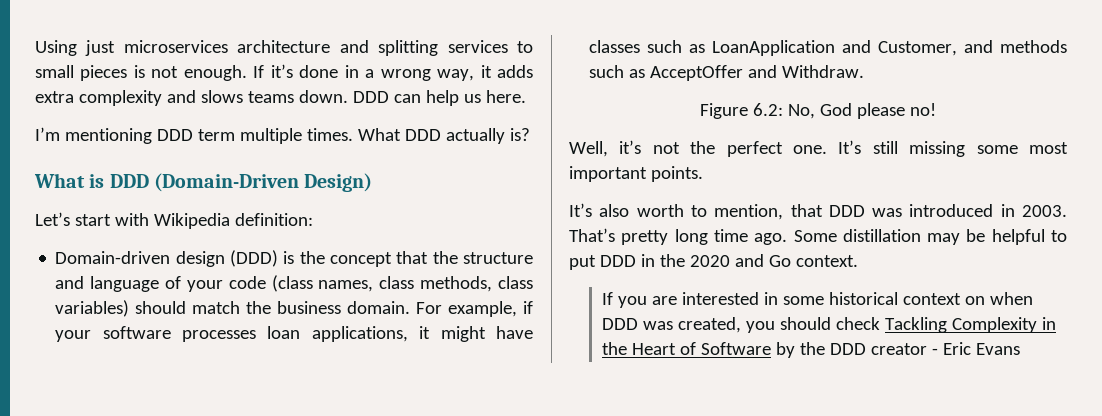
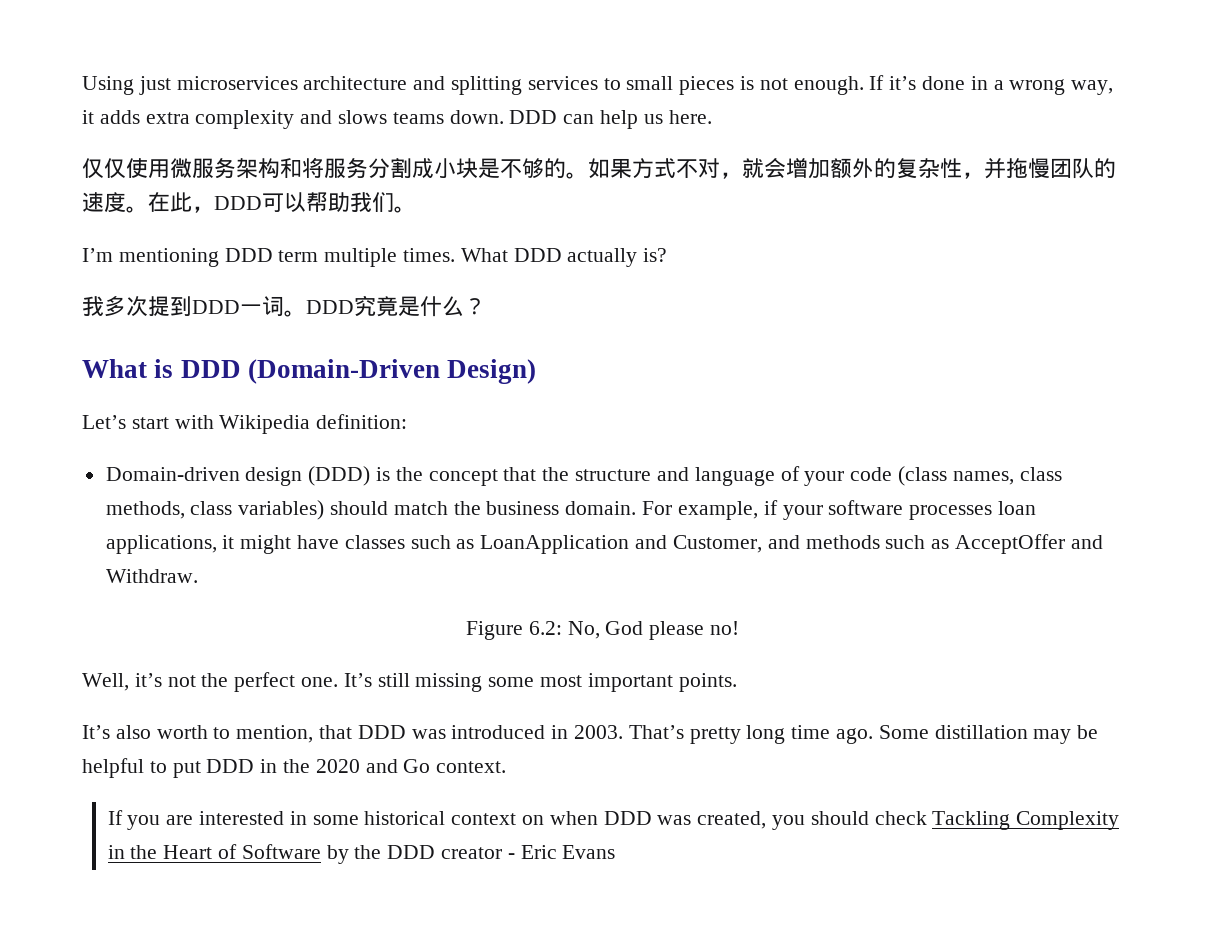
+ 仅仅使用微服务架构和将服务分割成小块是不够的。如果方式不对，就会增加额外的复杂性，并拖慢团队的速度。在此，DDD可以帮助我们。
+ 我多次提到DDD一词。DDD究竟是什么？

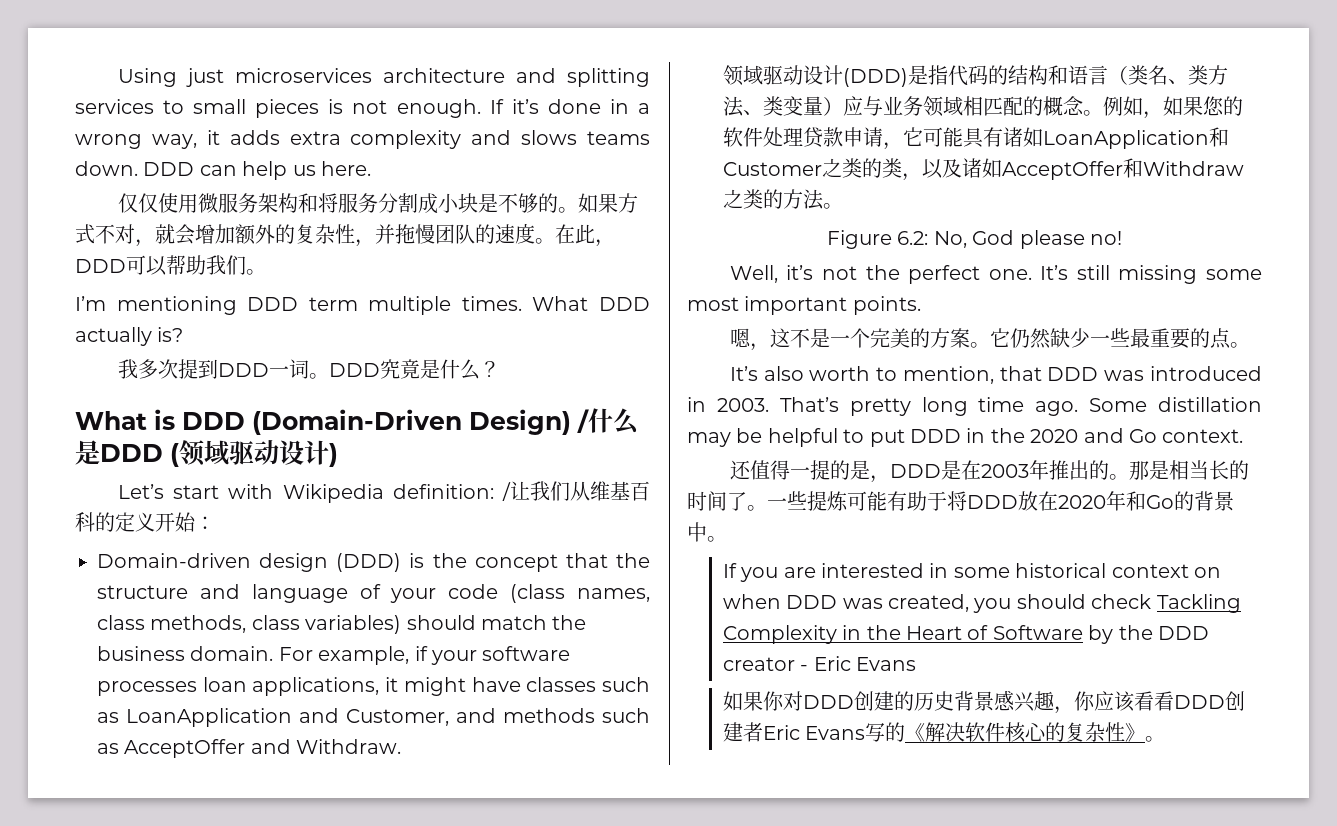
- What is DDD (Domain-Driven Design)
+ What is DDD (Domain-Driven Design) /什么是DDD (领域驱动设计)
- Let’s start with Wikipedia definition:
+ Let’s start with Wikipedia definition: /让我们从维基百科的定义开始：
+ 领域驱动设计(DDD)是指代码的结构和语言（类名、类方法、类变量）应与业务领域相匹配的概念。例如，如果您的软件处理贷款申请，它可能具有诸如LoanApplication和Customer之类的类，以及诸如AcceptOffer和Withdraw之类的方法。
+ 嗯，这不是一个完美的方案。它仍然缺少一些最重要的点。
+ 还值得一提的是，DDD是在2003年推出的。那是相当长的时间了。一些提炼可能有助于将DDD放在2020年和Go的背景中。
+ 如果你对DDD创建的历史背景感兴趣，你应该看看DDD创建者Eric Evans写的《解决软件核心的复杂性》。

